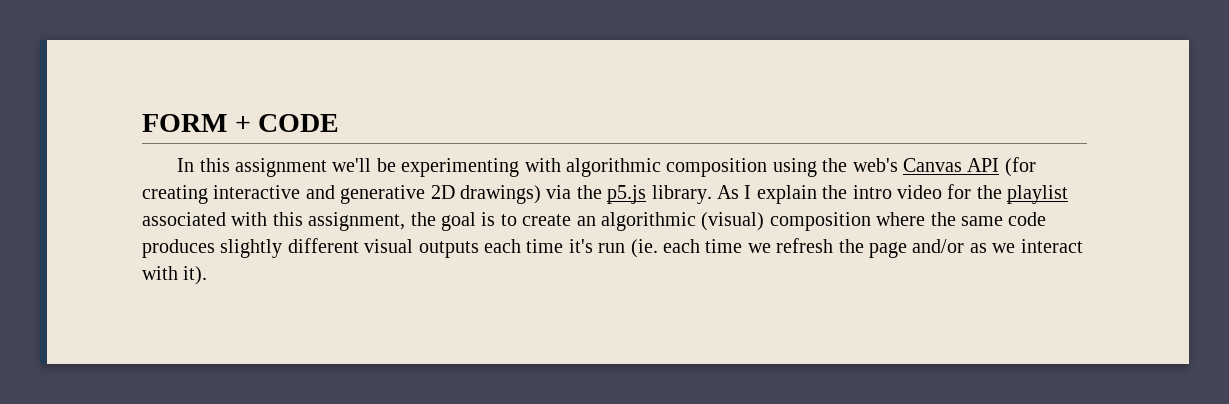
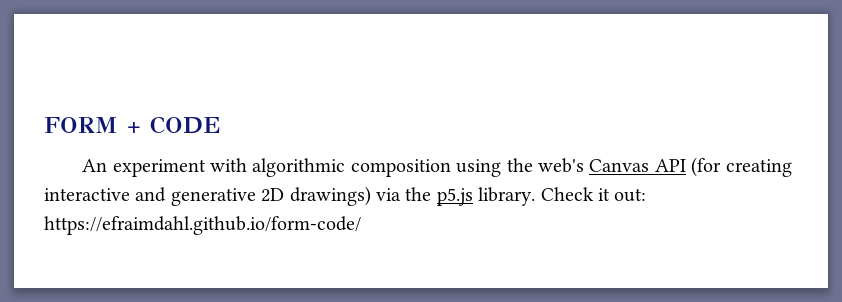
- In this assignment we'll be experimenting with algorithmic composition using the web's Canvas API (for creating interactive and generative 2D drawings) via the p5.js library.
+ An experiment with algorithmic composition using the web's Canvas API (for creating interactive and generative 2D drawings) via the p5.js library.
- As I explain the intro video for the playlist associated with this assignment, the goal is to create an algorithmic (visual) composition where the same code produces slightly different visual outputs each time it's run (ie. each time we refresh the page and/or as we interact with it).
+ Check it out: https://efraimdahl.github.io/form-code/

